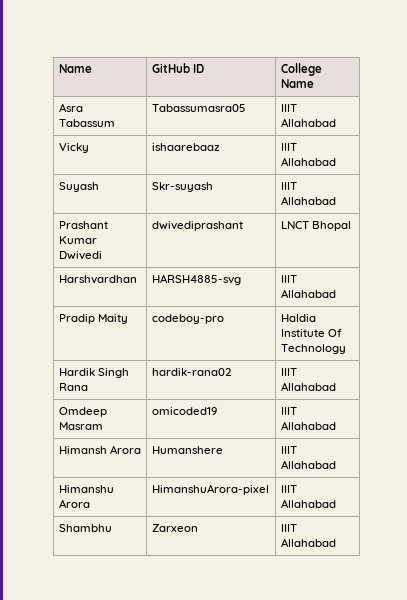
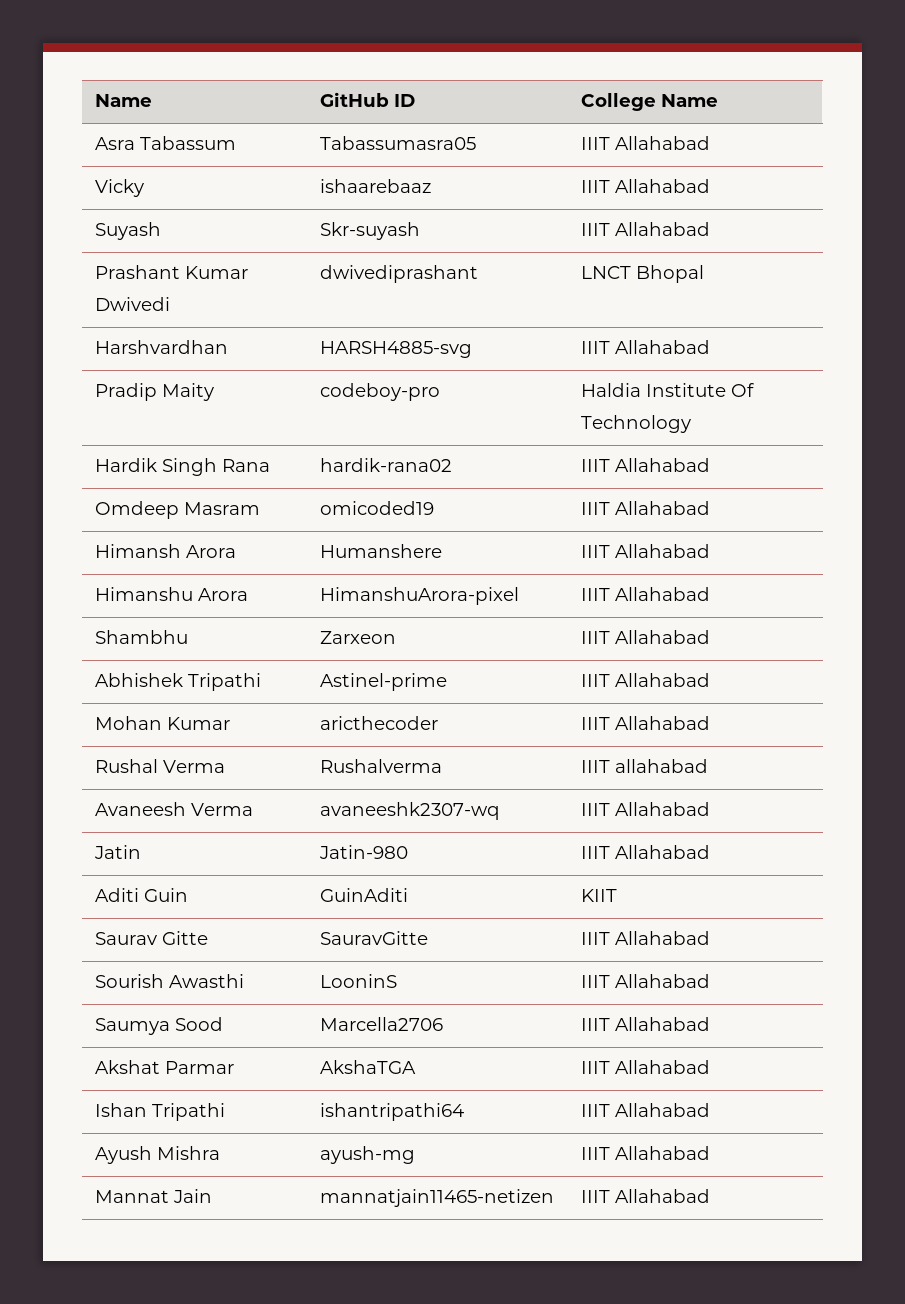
+ Abhishek Tripathi | Astinel-prime | IIIT Allahabad
+ Mohan Kumar | aricthecoder | IIIT Allahabad
+ Rushal Verma | Rushalverma | IIIT allahabad
+ Avaneesh Verma | avaneeshk2307-wq | IIIT Allahabad
+ Jatin | Jatin-980 | IIIT Allahabad
+ Aditi Guin | GuinAditi | KIIT
+ Saurav Gitte | SauravGitte | IIIT Allahabad
+ Sourish Awasthi | LooninS | IIIT Allahabad
+ Saumya Sood | Marcella2706 | IIIT Allahabad
+ Akshat Parmar | AkshaTGA | IIIT Allahabad
+ Ishan Tripathi | ishantripathi64 | IIIT Allahabad
+ Ayush Mishra | ayush-mg | IIIT Allahabad
+ Mannat Jain | mannatjain11465-netizen | IIIT Allahabad

